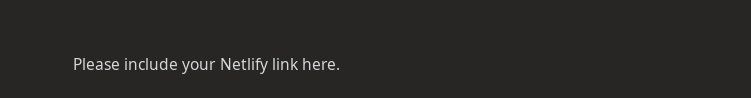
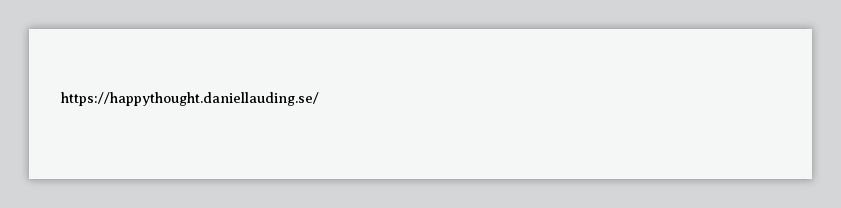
- Please include your Netlify link here.
+ https://happythought.daniellauding.se/

